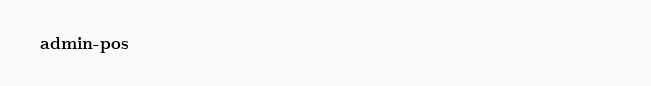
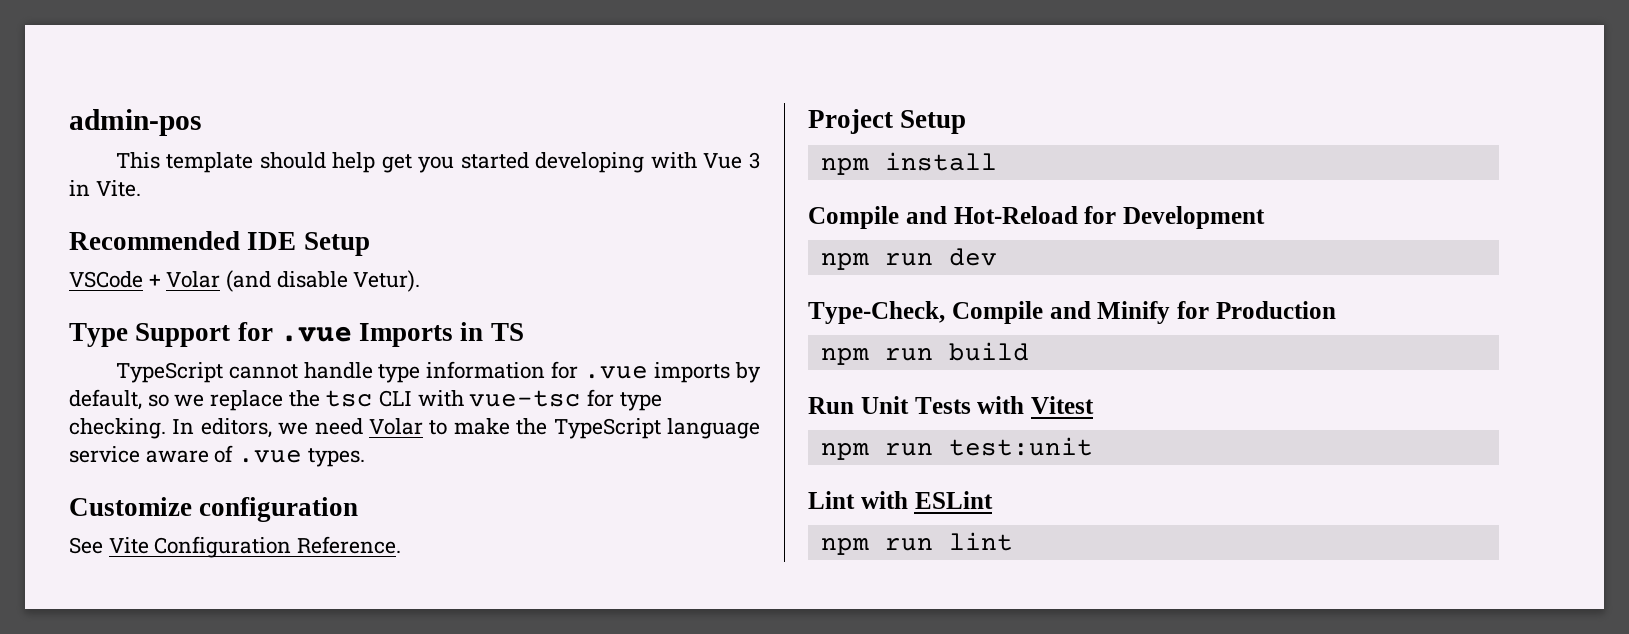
+ This template should help get you started developing with Vue 3 in Vite.
+ Recommended IDE Setup
+ VSCode + Volar (and disable Vetur).
+ Type Support for .vue Imports in TS
+ TypeScript cannot handle type information for .vue imports by default, so we replace the tsc CLI with vue-tsc for type checking. In editors, we need Volar to make the TypeScript language service aware of .vue types.
+ Customize configuration
+ See Vite Configuration Reference.
+ Project Setup
+ npm install
+ Compile and Hot-Reload for Development
+ npm run dev
+ Type-Check, Compile and Minify for Production
+ npm run build
+ Run Unit Tests with Vitest
+ npm run test:unit
+ Lint with ESLint
+ npm run lint

